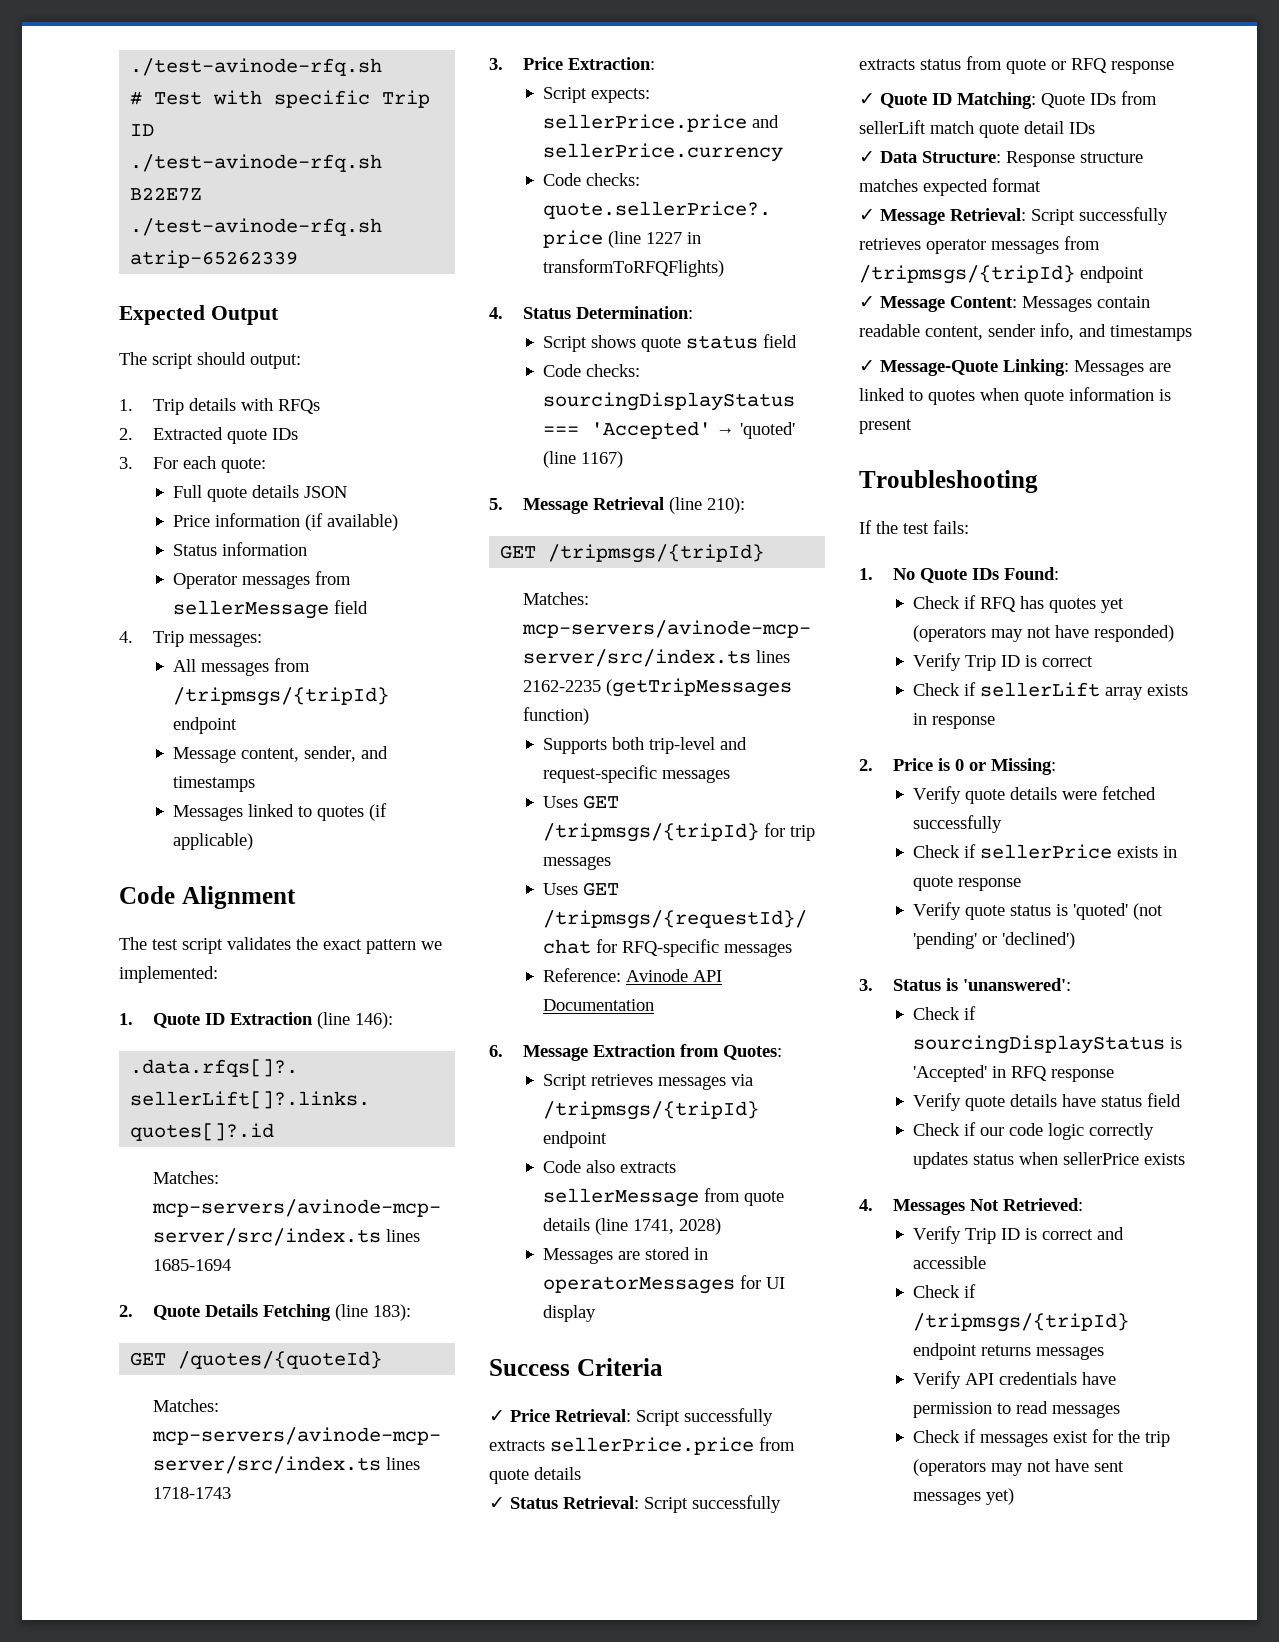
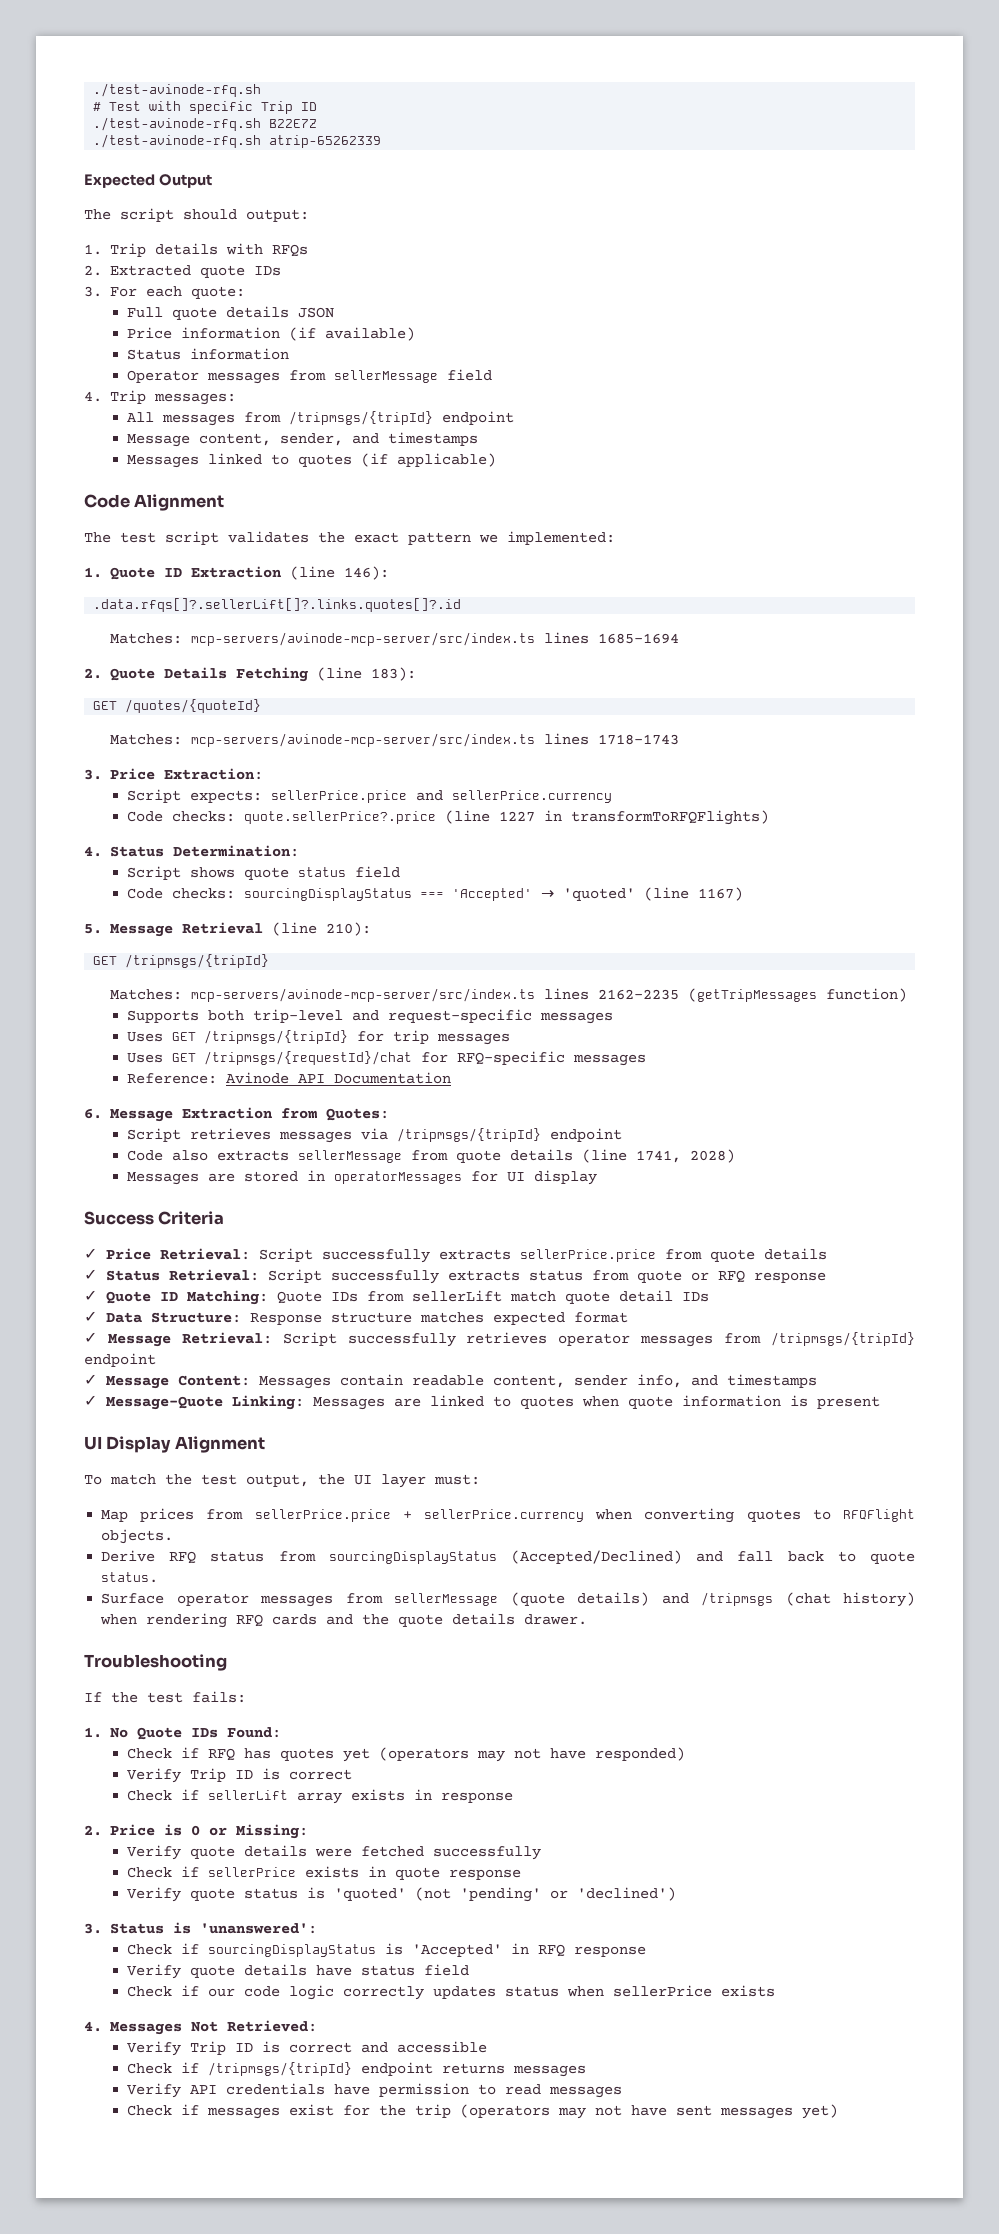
+ UI Display Alignment
+ To match the test output, the UI layer must:
+ Map prices from sellerPrice.price + sellerPrice.currency when converting quotes to RFQFlight objects.
+ Derive RFQ status from sourcingDisplayStatus (Accepted/Declined) and fall back to quote status.
+ Surface operator messages from sellerMessage (quote details) and /tripmsgs (chat history) when rendering RFQ cards and the quote details drawer.

